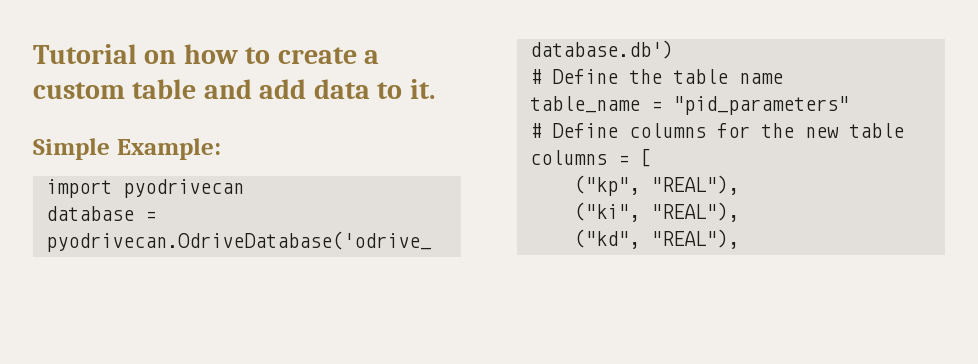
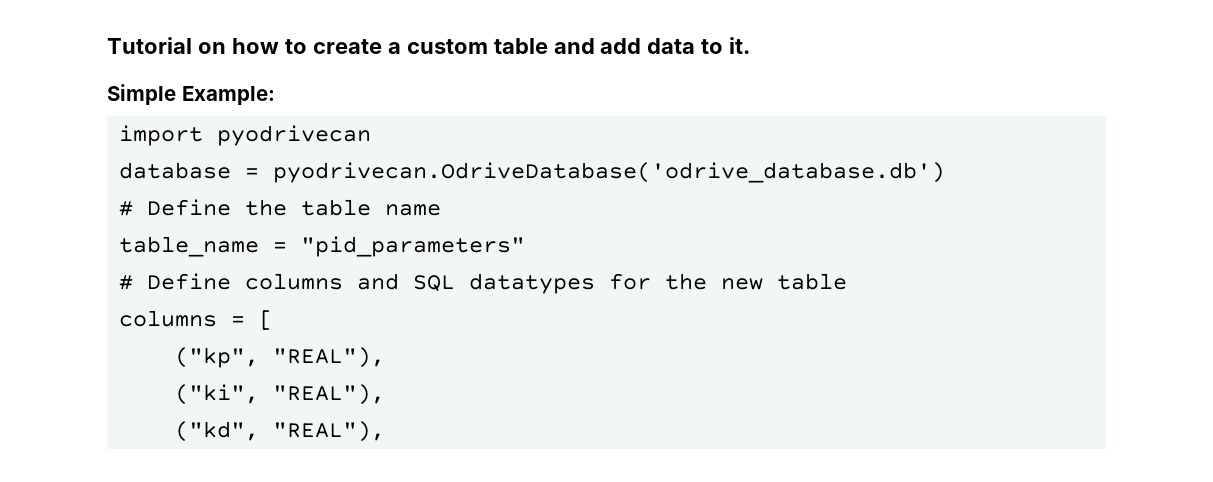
- # Define columns for the new table
+ # Define columns and SQL datatypes for the new table

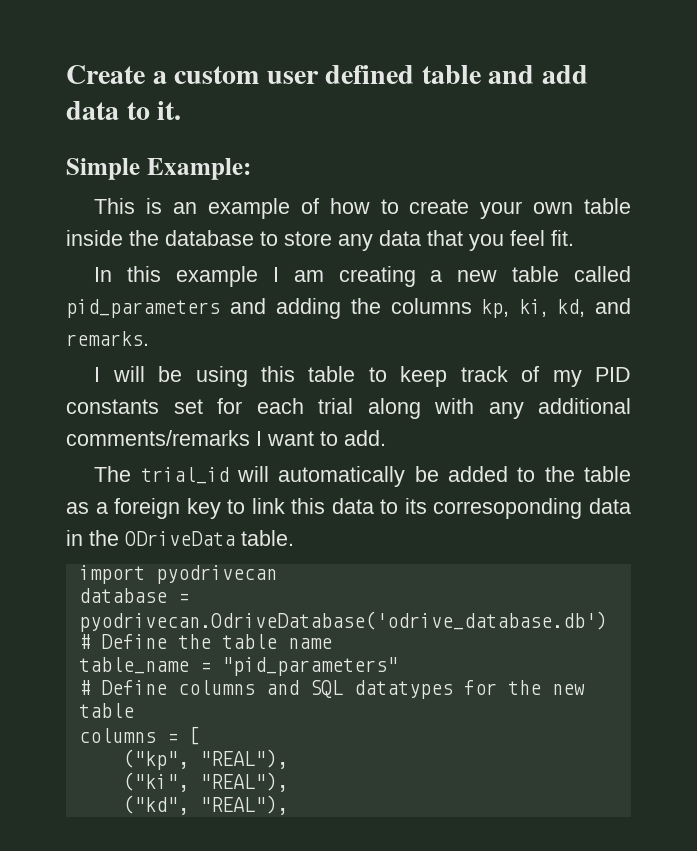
- Tutorial on how to create a custom table and add data to it.
+ Create a custom user defined table and add data to it.
+ This is an example of how to create your own table inside the database to store any data that you feel fit.
+ In this example I am creating a new table called pid_parameters and adding the columns kp, ki, kd, and remarks.
+ I will be using this table to keep track of my PID constants set for each trial along with any additional comments/remarks I want to add.
+ The trial_id will automatically be added to the table as a foreign key to link this data to its corresoponding data in the ODriveData table.

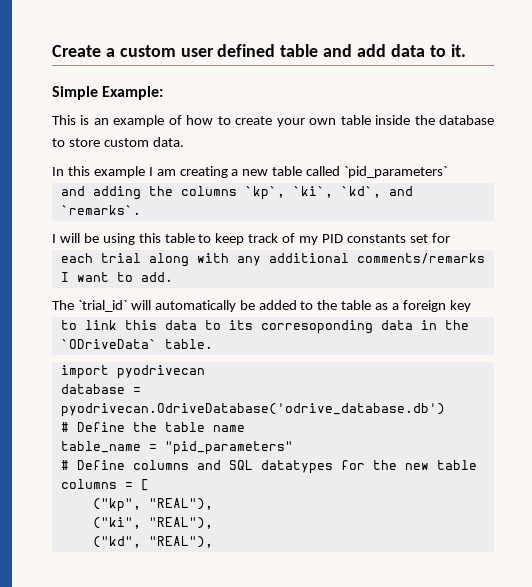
- This is an example of how to create your own table inside the database to store any data that you feel fit.
+ This is an example of how to create your own table inside the database to store custom data.
- In this example I am creating a new table called pid_parameters and adding the columns kp, ki, kd, and remarks.
+ In this example I am creating a new table called `pid_parameters`
+ and adding the columns `kp`, `ki`, `kd`, and `remarks`.
- I will be using this table to keep track of my PID constants set for each trial along with any additional comments/remarks I want to add.
+ I will be using this table to keep track of my PID constants set for
+ each trial along with any additional comments/remarks I want to add.
- The trial_id will automatically be added to the table as a foreign key to link this data to its corresoponding data in the ODriveData table.
+ The `trial_id` will automatically be added to the table as a foreign key
+ to link this data to its corresoponding data in the `ODriveData` table.

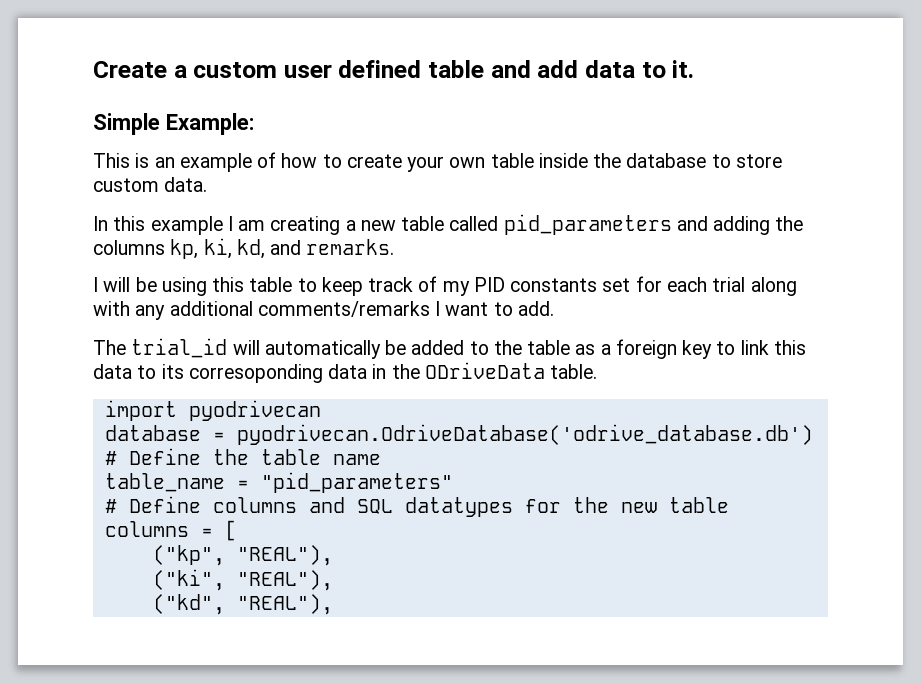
- In this example I am creating a new table called `pid_parameters`
- and adding the columns `kp`, `ki`, `kd`, and `remarks`.
+ In this example I am creating a new table called pid_parameters and adding the columns kp, ki, kd, and remarks.
- I will be using this table to keep track of my PID constants set for
- each trial along with any additional comments/remarks I want to add.
+ I will be using this table to keep track of my PID constants set for each trial along with any additional comments/remarks I want to add.
- The `trial_id` will automatically be added to the table as a foreign key
- to link this data to its corresoponding data in the `ODriveData` table.
+ The trial_id will automatically be added to the table as a foreign key to link this data to its corresoponding data in the ODriveData table.

